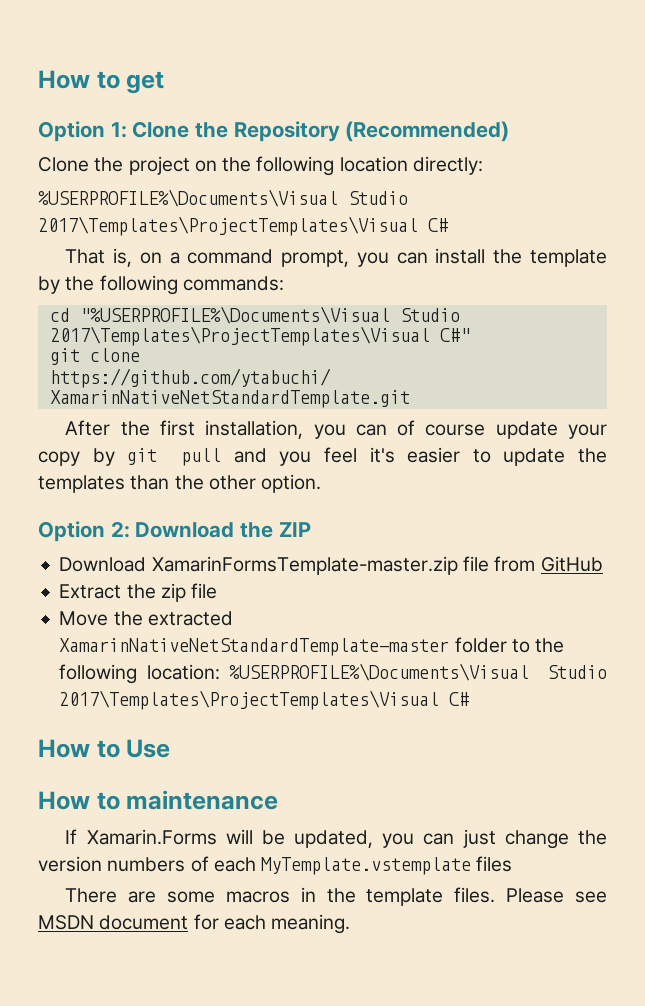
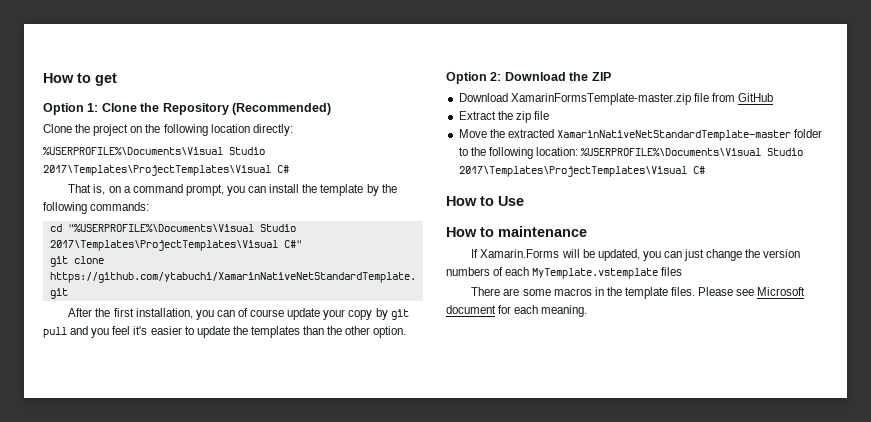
- Please see MSDN document for each meaning.
+ Please see Microsoft document for each meaning.

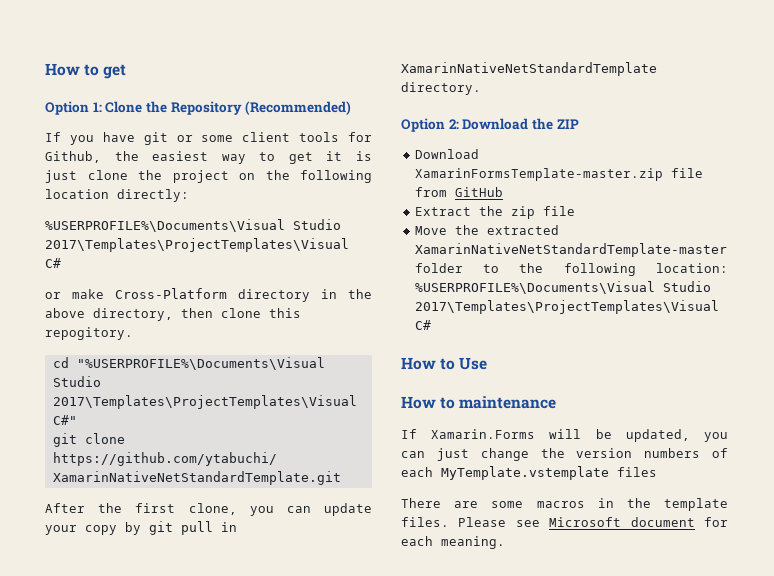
- Clone the project on the following location directly:
+ If you have git or some client tools for Github, the easiest way to get it is just clone the project on the following location directly:
- That is, on a command prompt, you can install the template by the following commands:
+ or make Cross-Platform directory in the above directory, then clone this repogitory.
- After the first installation, you can of course update your copy by git pull and you feel it's easier to update the templates than the other option.
+ After the first clone, you can update your copy by git pull in XamarinNativeNetStandardTemplate directory.

